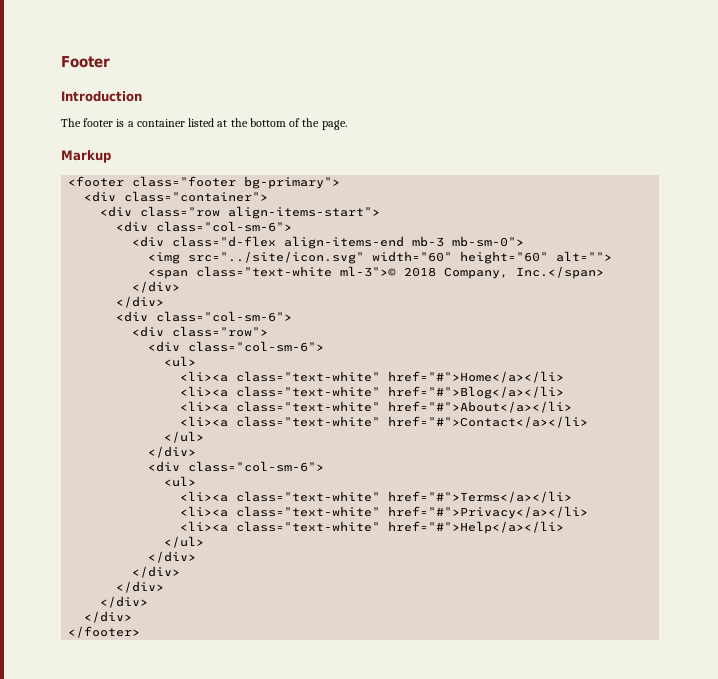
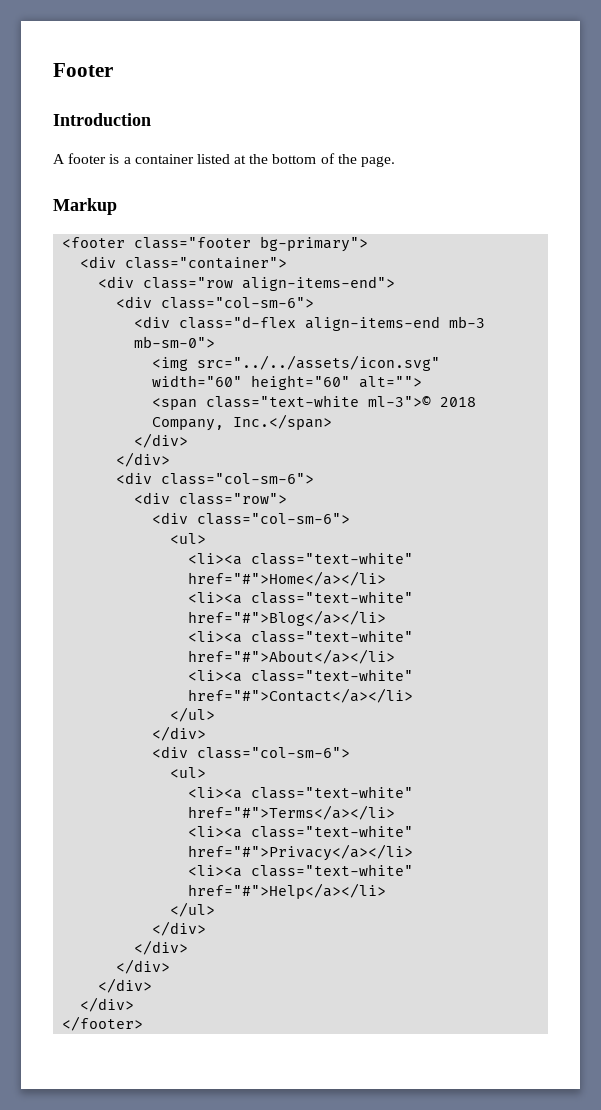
- The footer is a container listed at the bottom of the page.
+ A footer is a container listed at the bottom of the page.
- <div class="row align-items-start">
+ <div class="row align-items-end">
- <img src="../site/icon.svg" width="60" height="60" alt="">
+ <img src="../../assets/icon.svg" width="60" height="60" alt="">

